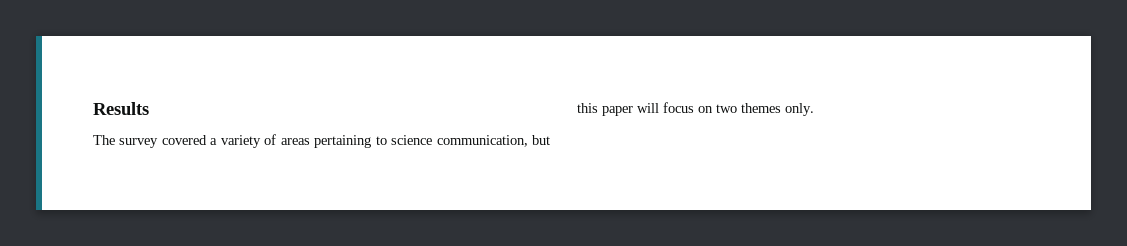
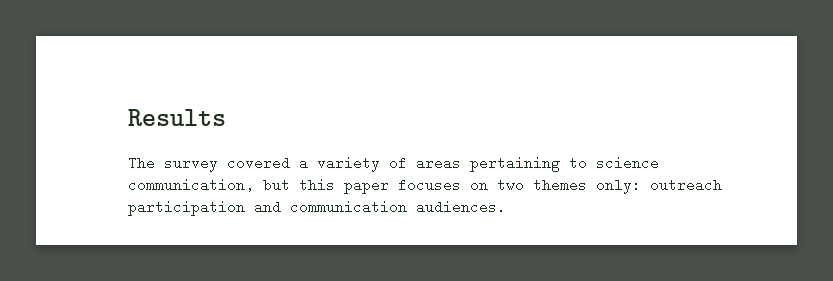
- The survey covered a variety of areas pertaining to science communication, but this paper will focus on two themes only.
+ The survey covered a variety of areas pertaining to science communication, but this paper focuses on two themes only: outreach participation and communication audiences.

